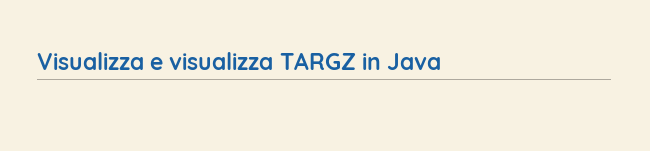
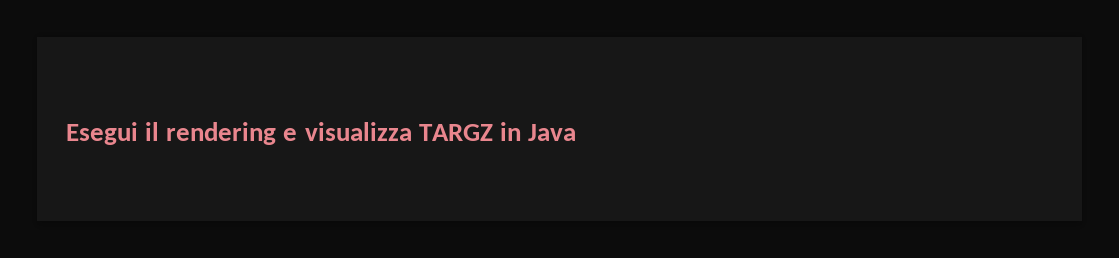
- Visualizza e visualizza TARGZ in Java
+ Esegui il rendering e visualizza TARGZ in Java

